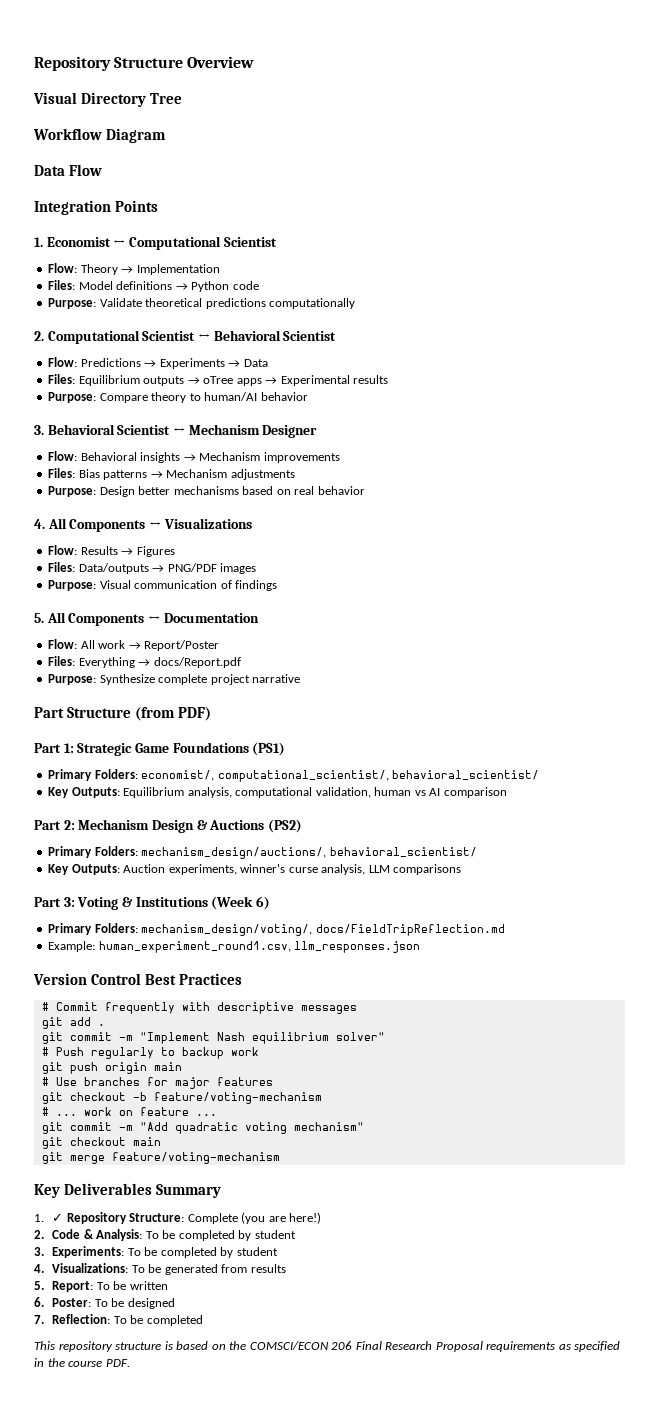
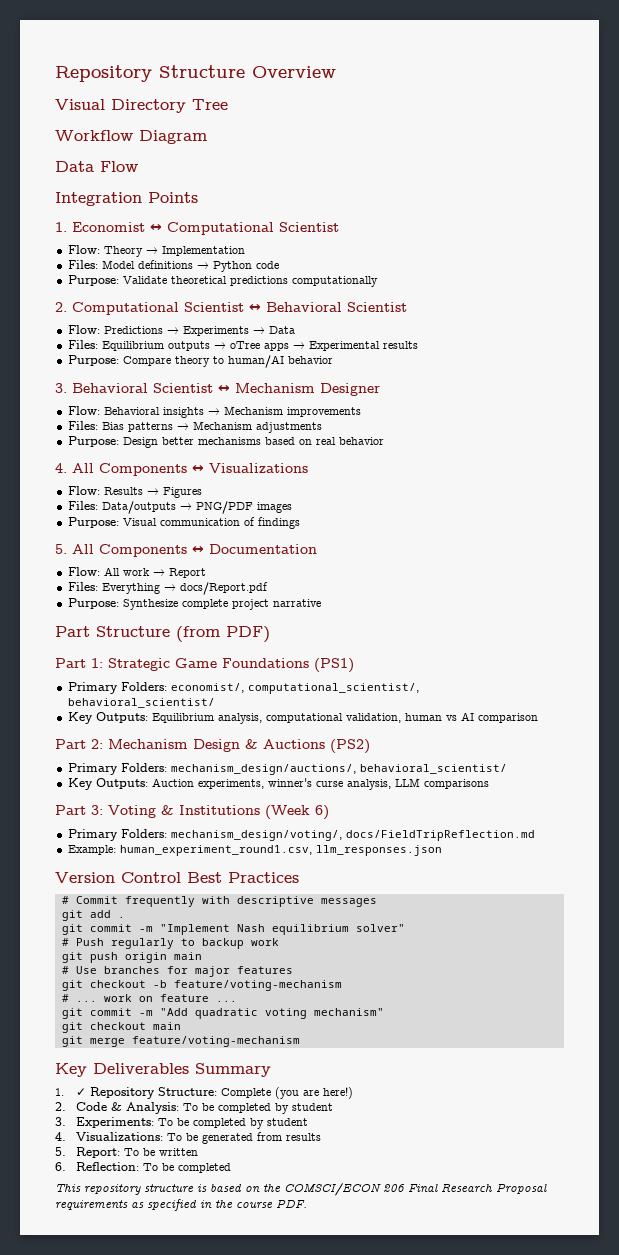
- Flow: All work → Report/Poster
+ Flow: All work → Report
- 6. Poster: To be designed
- 7. Reflection: To be completed
+ 6. Reflection: To be completed

